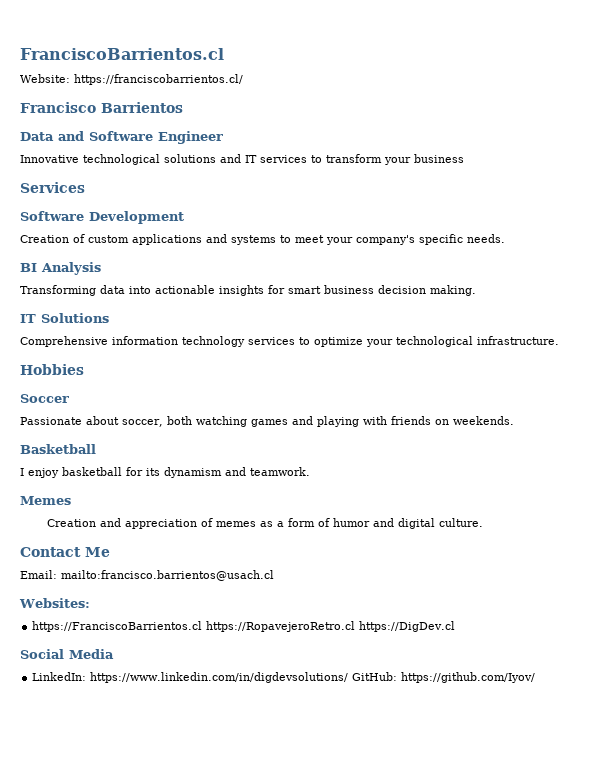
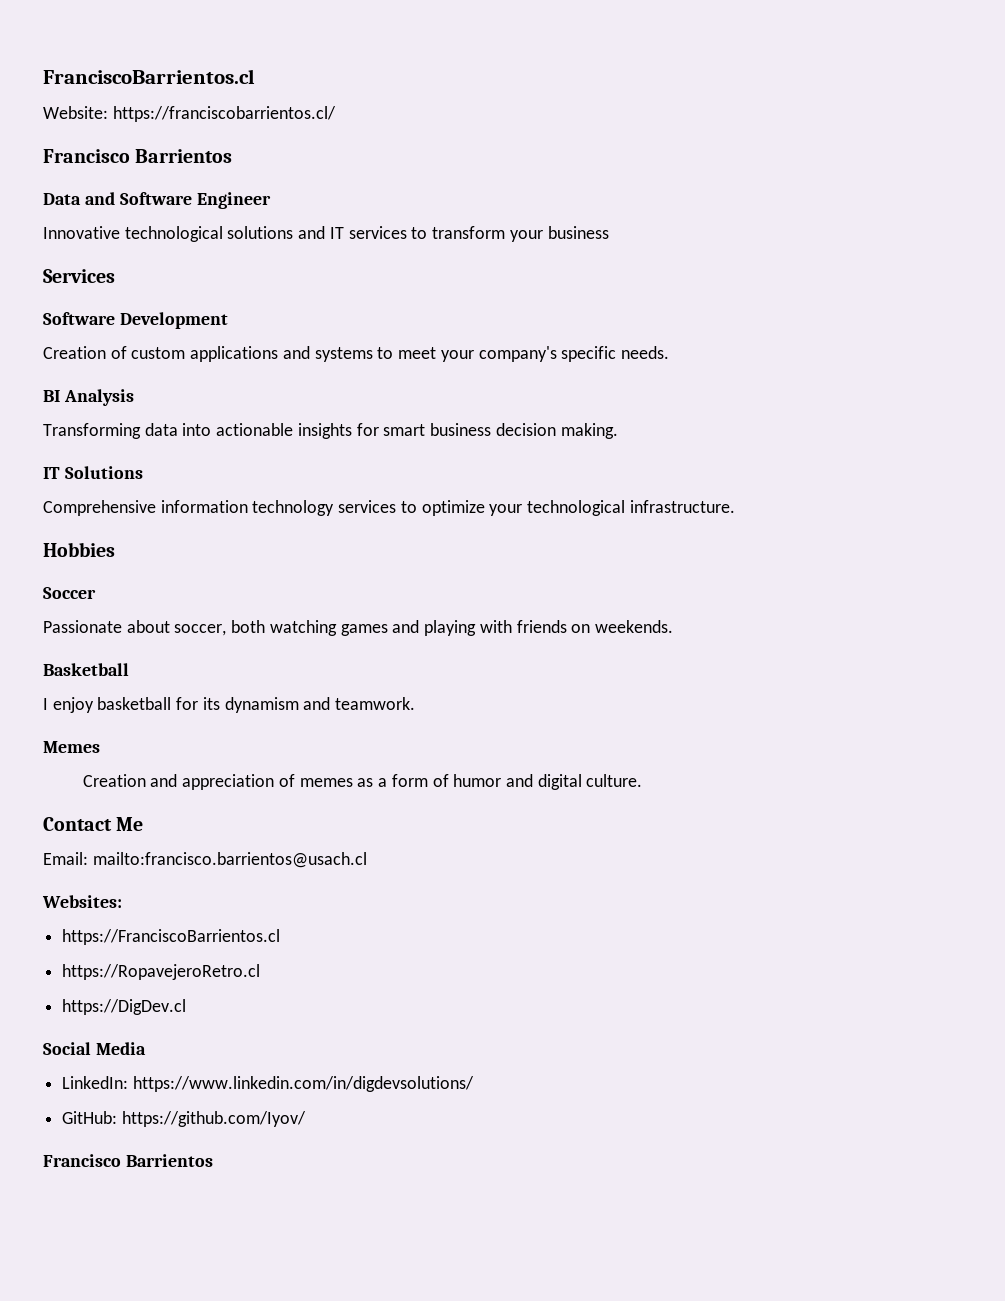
- https://FranciscoBarrientos.cl https://RopavejeroRetro.cl https://DigDev.cl
+ https://FranciscoBarrientos.cl
+ https://RopavejeroRetro.cl
+ https://DigDev.cl
- LinkedIn: https://www.linkedin.com/in/digdevsolutions/ GitHub: https://github.com/Iyov/
+ LinkedIn: https://www.linkedin.com/in/digdevsolutions/
+ GitHub: https://github.com/Iyov/
+ Francisco Barrientos

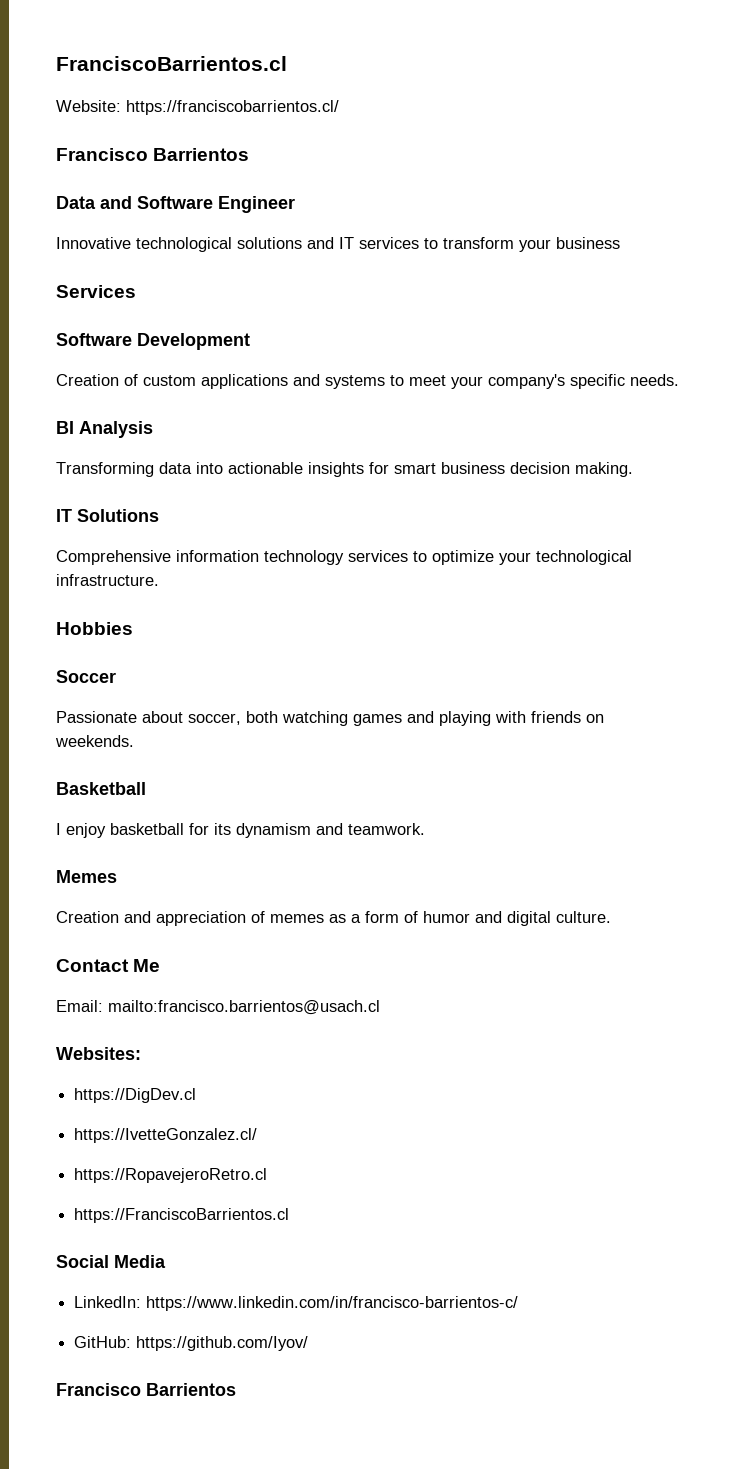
- https://FranciscoBarrientos.cl
+ https://DigDev.cl
+ https://IvetteGonzalez.cl/
- https://DigDev.cl
+ https://FranciscoBarrientos.cl
- LinkedIn: https://www.linkedin.com/in/digdevsolutions/
+ LinkedIn: https://www.linkedin.com/in/francisco-barrientos-c/

